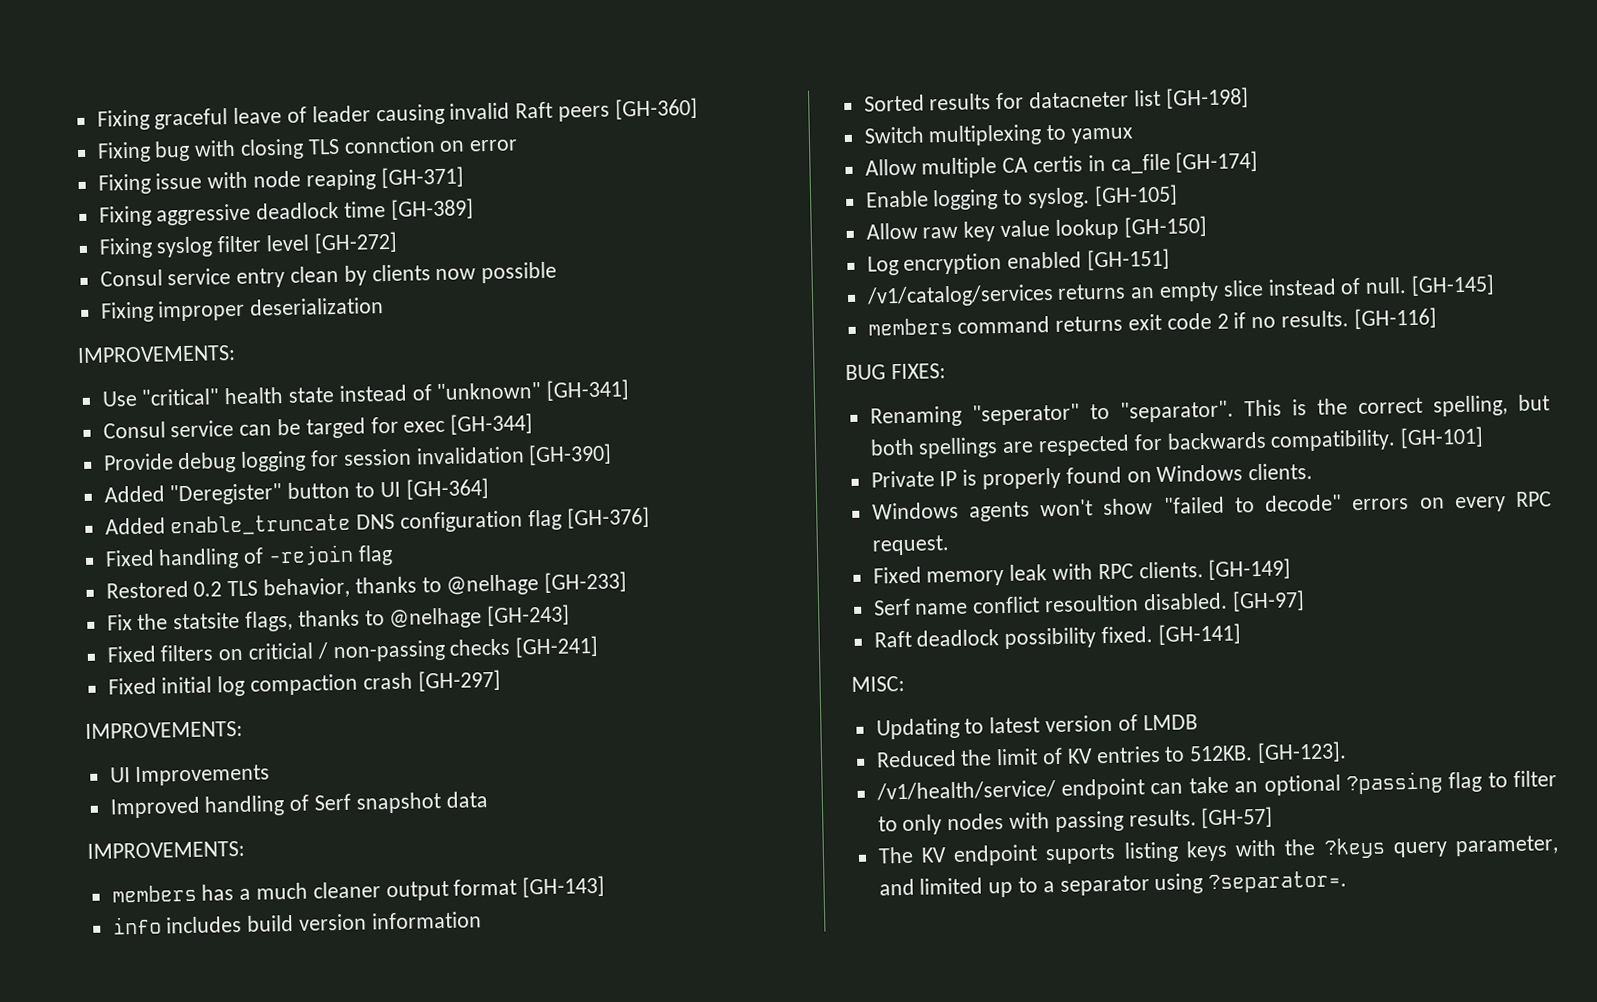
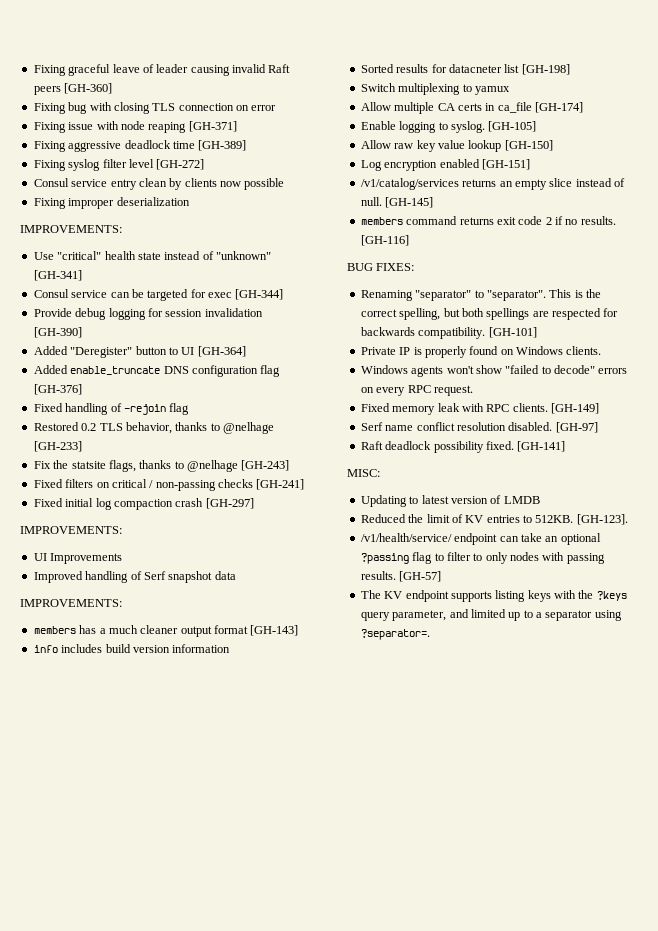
- Fixing bug with closing TLS connction on error
+ Fixing bug with closing TLS connection on error
- Consul service can be targed for exec [GH-344]
+ Consul service can be targeted for exec [GH-344]
- Fixed filters on criticial / non-passing checks [GH-241]
+ Fixed filters on critical / non-passing checks [GH-241]
- Allow multiple CA certis in ca_file [GH-174]
+ Allow multiple CA certs in ca_file [GH-174]
- Renaming "seperator" to "separator".
+ Renaming "separator" to "separator".
- Serf name conflict resoultion disabled.
+ Serf name conflict resolution disabled.
- The KV endpoint suports listing keys with the ?keys query parameter, and limited up to a separator using ?separator=.
+ The KV endpoint supports listing keys with the ?keys query parameter, and limited up to a separator using ?separator=.

